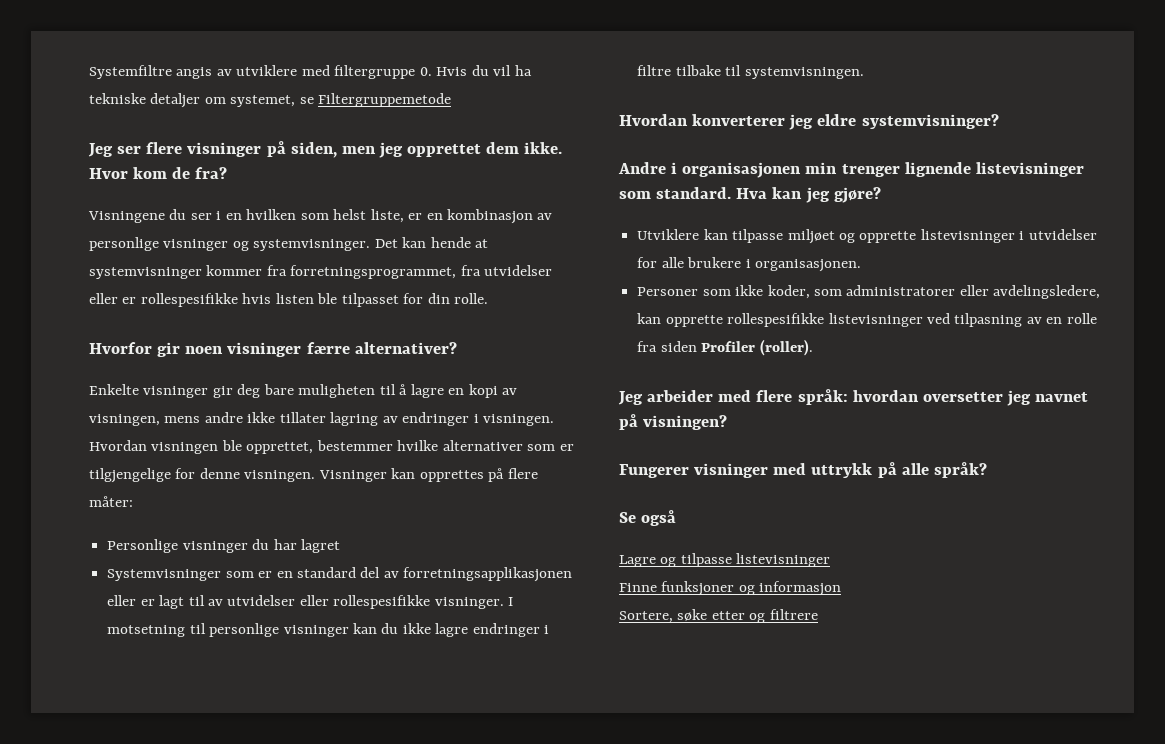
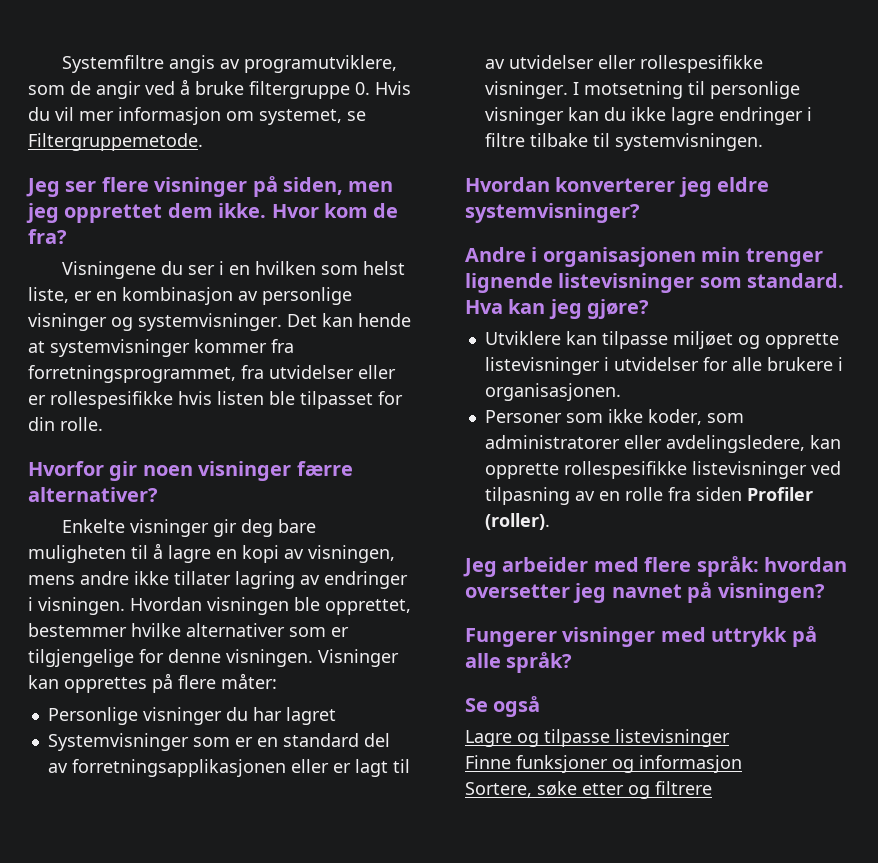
- Systemfiltre angis av utviklere med filtergruppe 0. Hvis du vil ha tekniske detaljer om systemet, se Filtergruppemetode
+ Systemfiltre angis av programutviklere, som de angir ved å bruke filtergruppe 0. Hvis du vil mer informasjon om systemet, se Filtergruppemetode.

